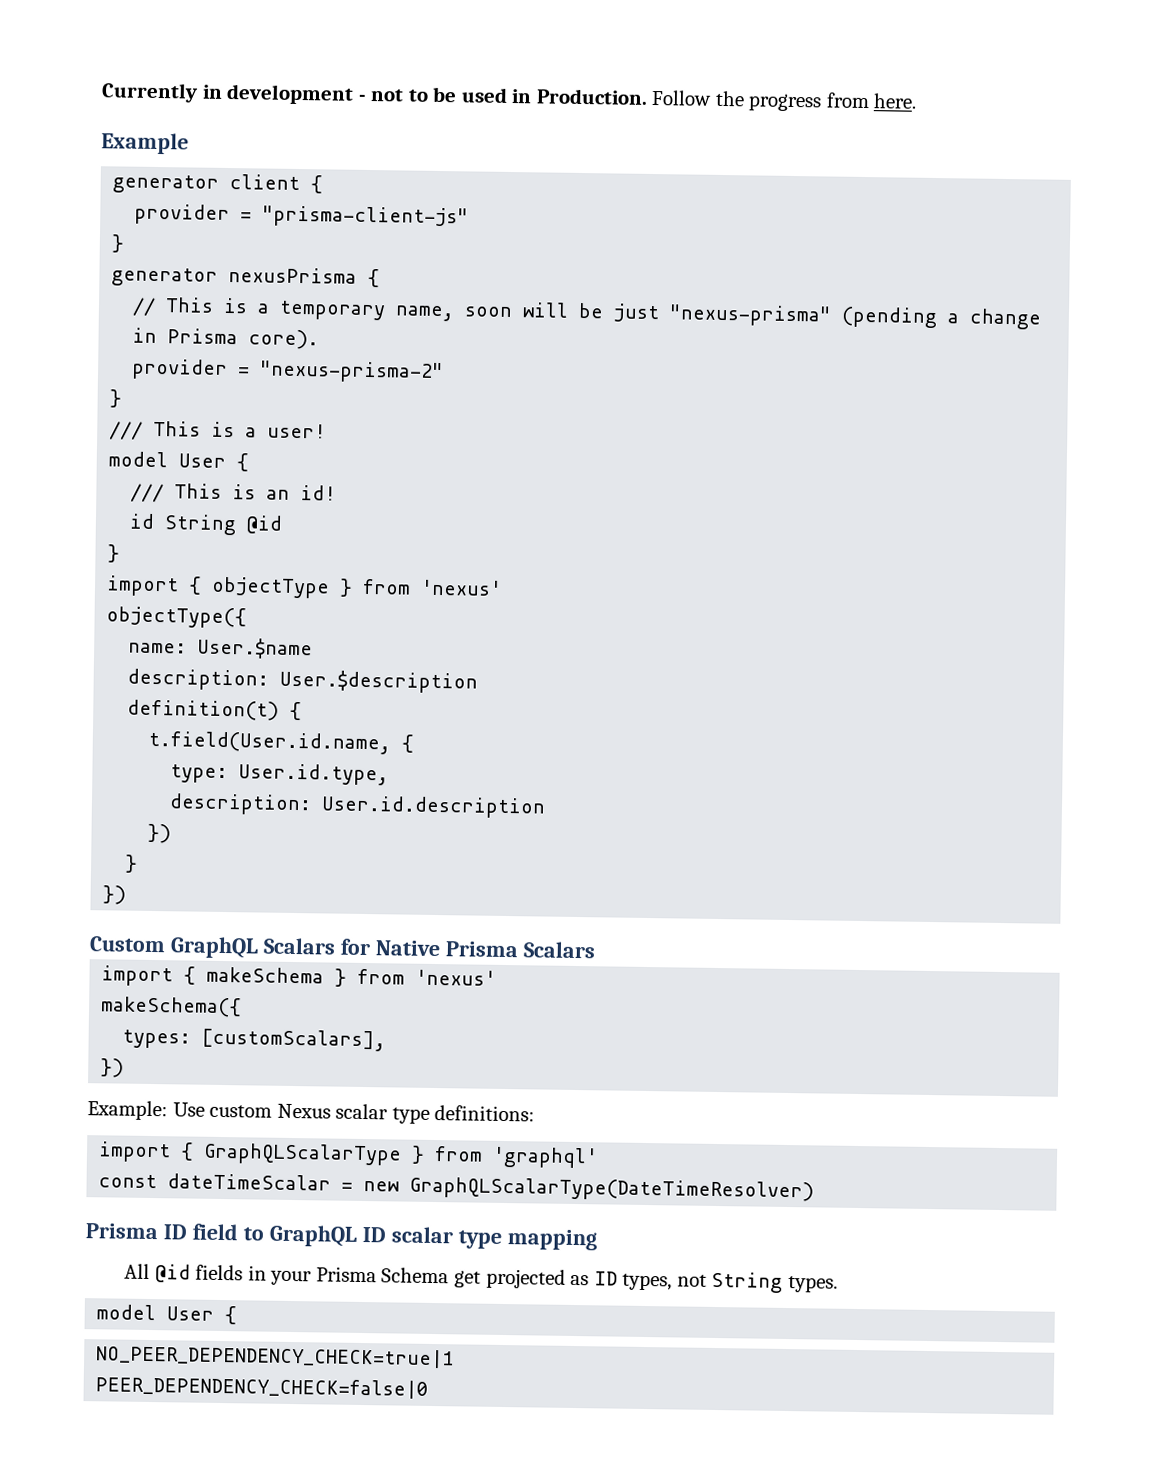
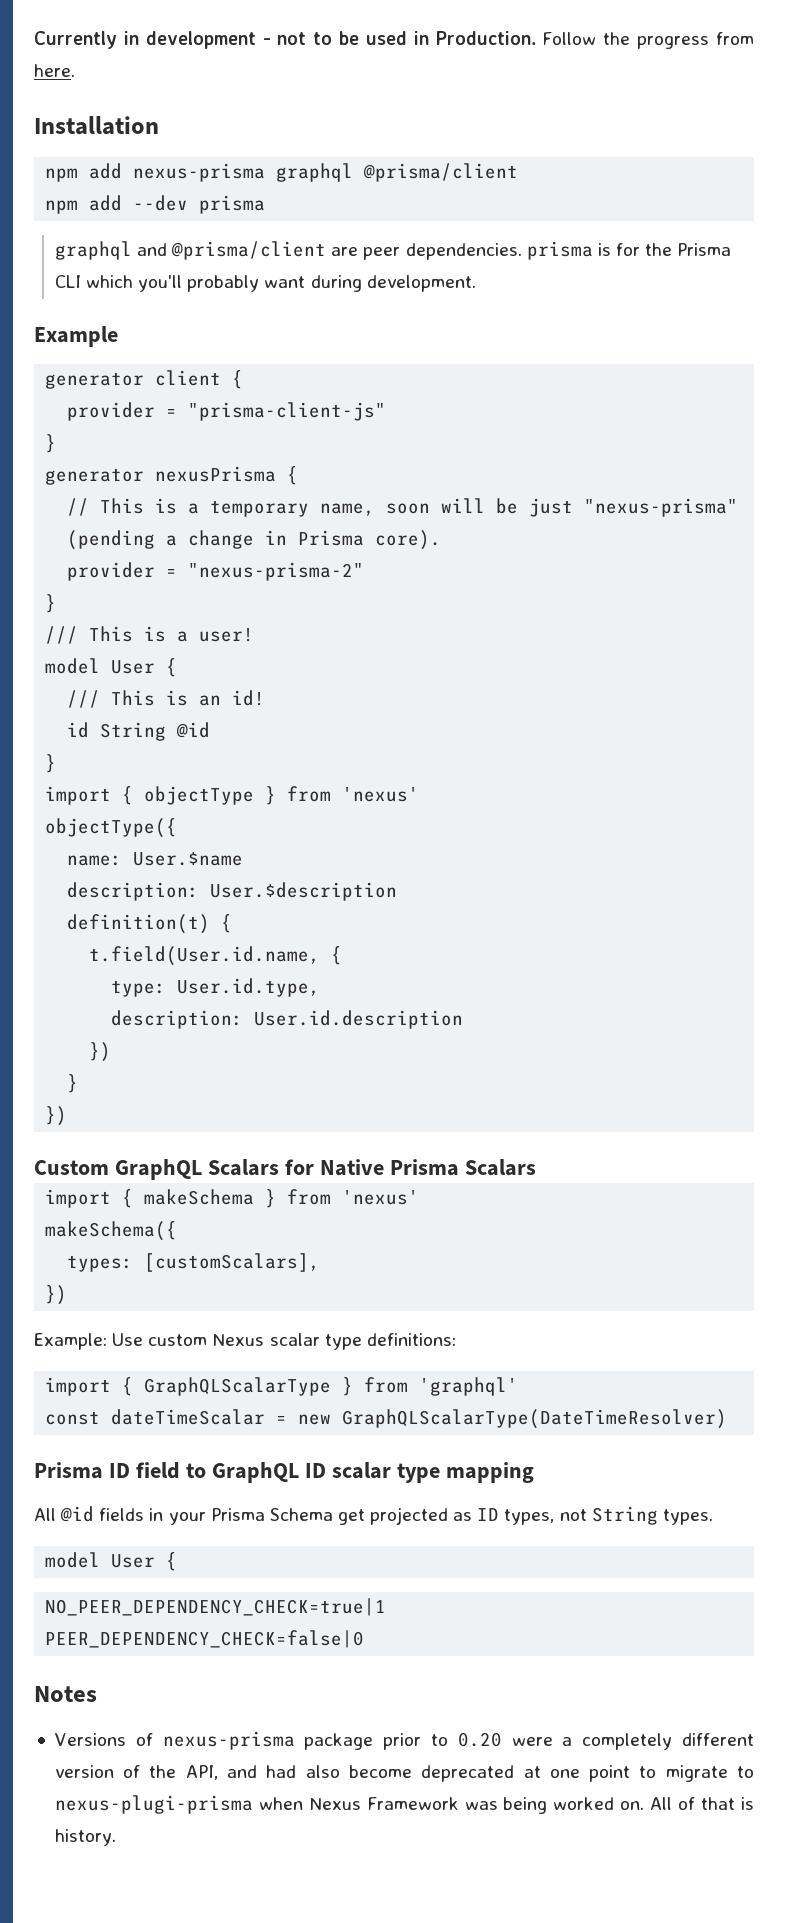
+ Installation
+ npm add nexus-prisma graphql @prisma/client
+ npm add --dev prisma
+ graphql and @prisma/client are peer dependencies. prisma is for the Prisma CLI which you'll probably want during development.
+ Notes
+ Versions of nexus-prisma package prior to 0.20 were a completely different version of the API, and had also become deprecated at one point to migrate to nexus-plugi-prisma when Nexus Framework was being worked on. All of that is history.

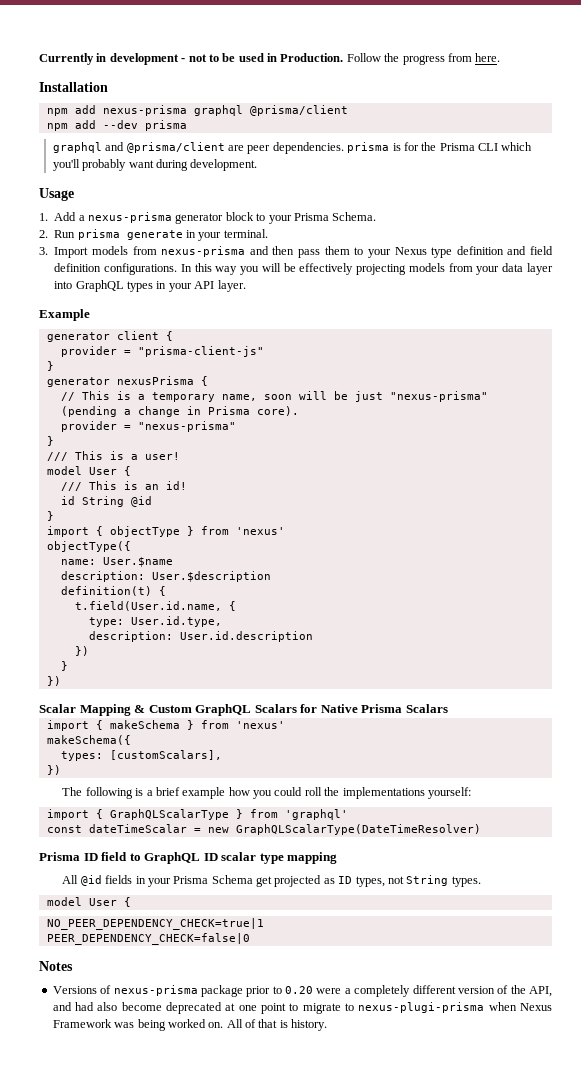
+ Usage
+ 1. Add a nexus-prisma generator block to your Prisma Schema.
+ 2. Run prisma generate in your terminal.
+ 3. Import models from nexus-prisma and then pass them to your Nexus type definition and field definition configurations. In this way you will be effectively projecting models from your data layer into GraphQL types in your API layer.
- provider = "nexus-prisma-2"
+ provider = "nexus-prisma"
- Custom GraphQL Scalars for Native Prisma Scalars
+ Scalar Mapping & Custom GraphQL Scalars for Native Prisma Scalars
- Example: Use custom Nexus scalar type definitions:
+ The following is a brief example how you could roll the implementations yourself:

